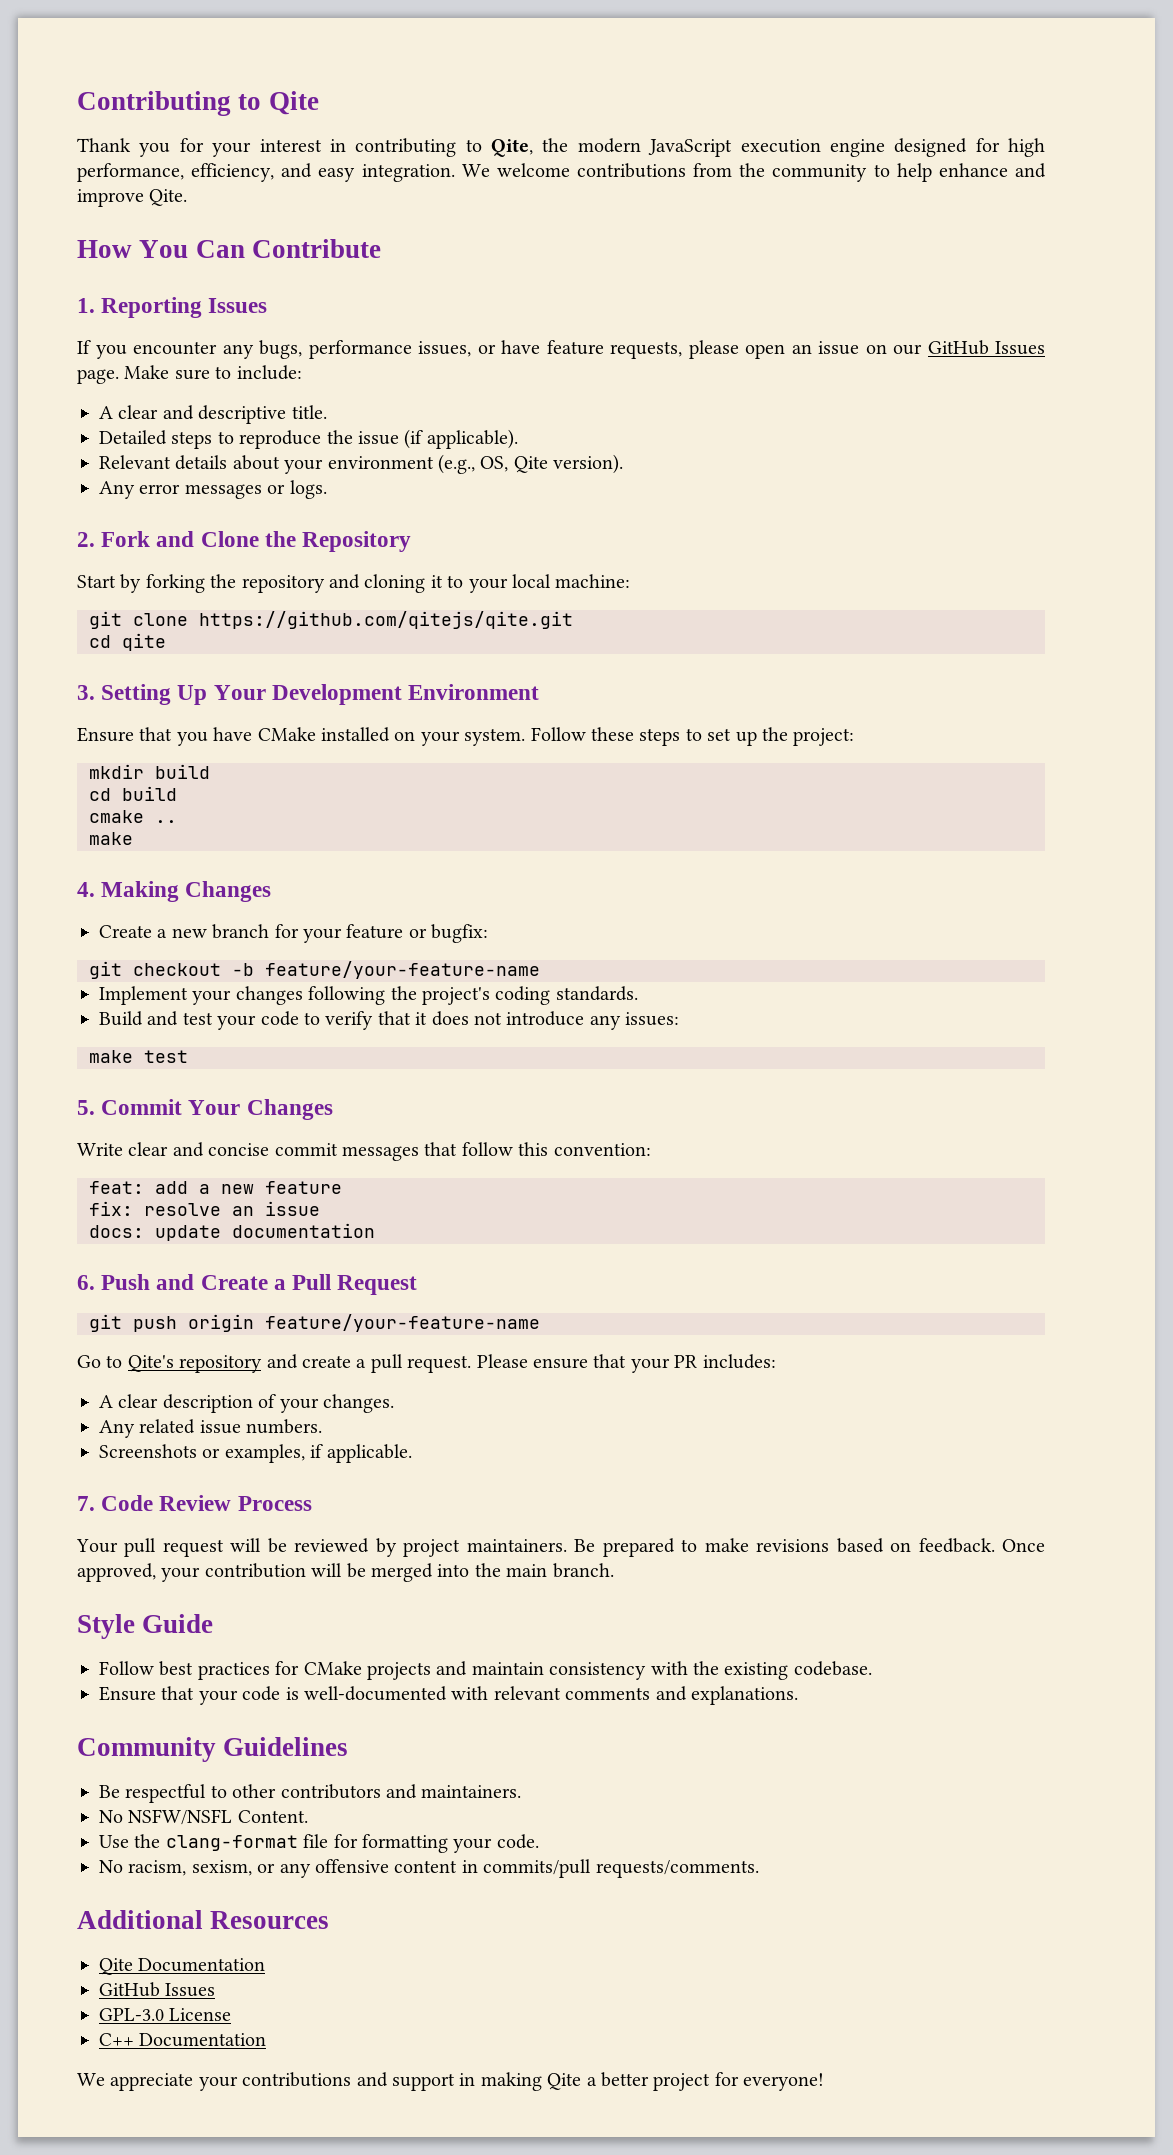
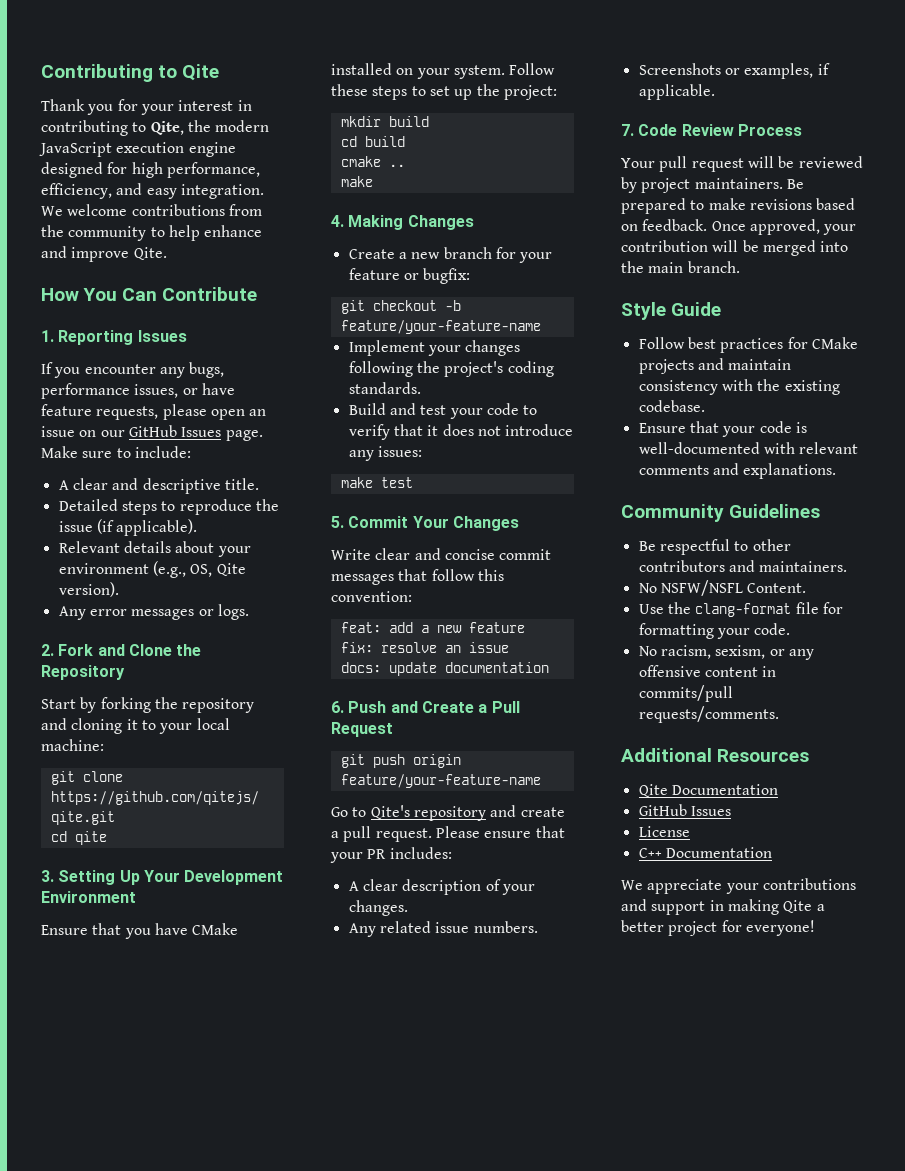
- GPL-3.0 License
+ License

